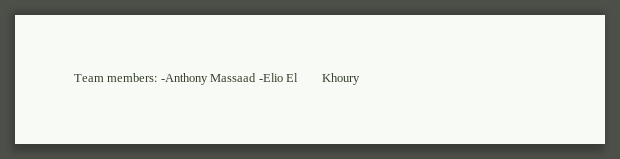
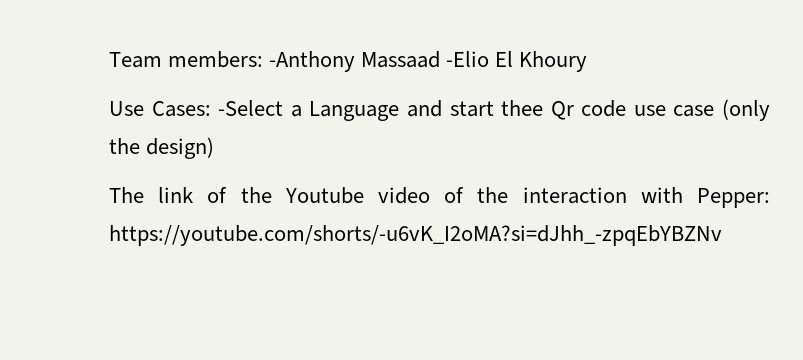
+ Use Cases: -Select a Language and start thee Qr code use case (only the design)
+ The link of the Youtube video of the interaction with Pepper: https://youtube.com/shorts/-u6vK_I2oMA?si=dJhh_-zpqEbYBZNv

